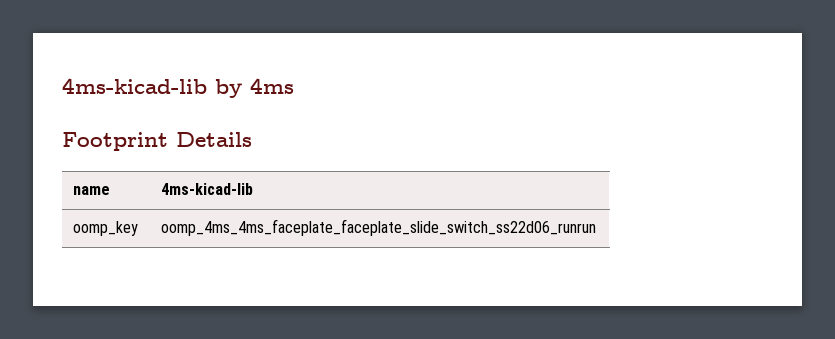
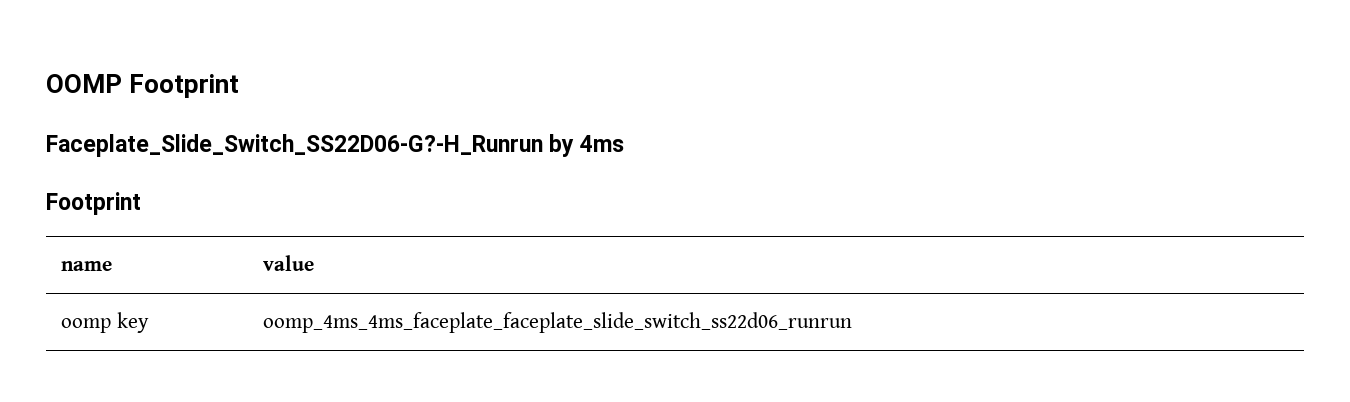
- 4ms-kicad-lib by 4ms
- Footprint Details
+ OOMP Footprint
+ Faceplate_Slide_Switch_SS22D06-G?-H_Runrun by 4ms
+ Footprint
- name | 4ms-kicad-lib
- oomp_key | oomp_4ms_4ms_faceplate_faceplate_slide_switch_ss22d06_runrun
+ name | value
+ oomp key | oomp_4ms_4ms_faceplate_faceplate_slide_switch_ss22d06_runrun

